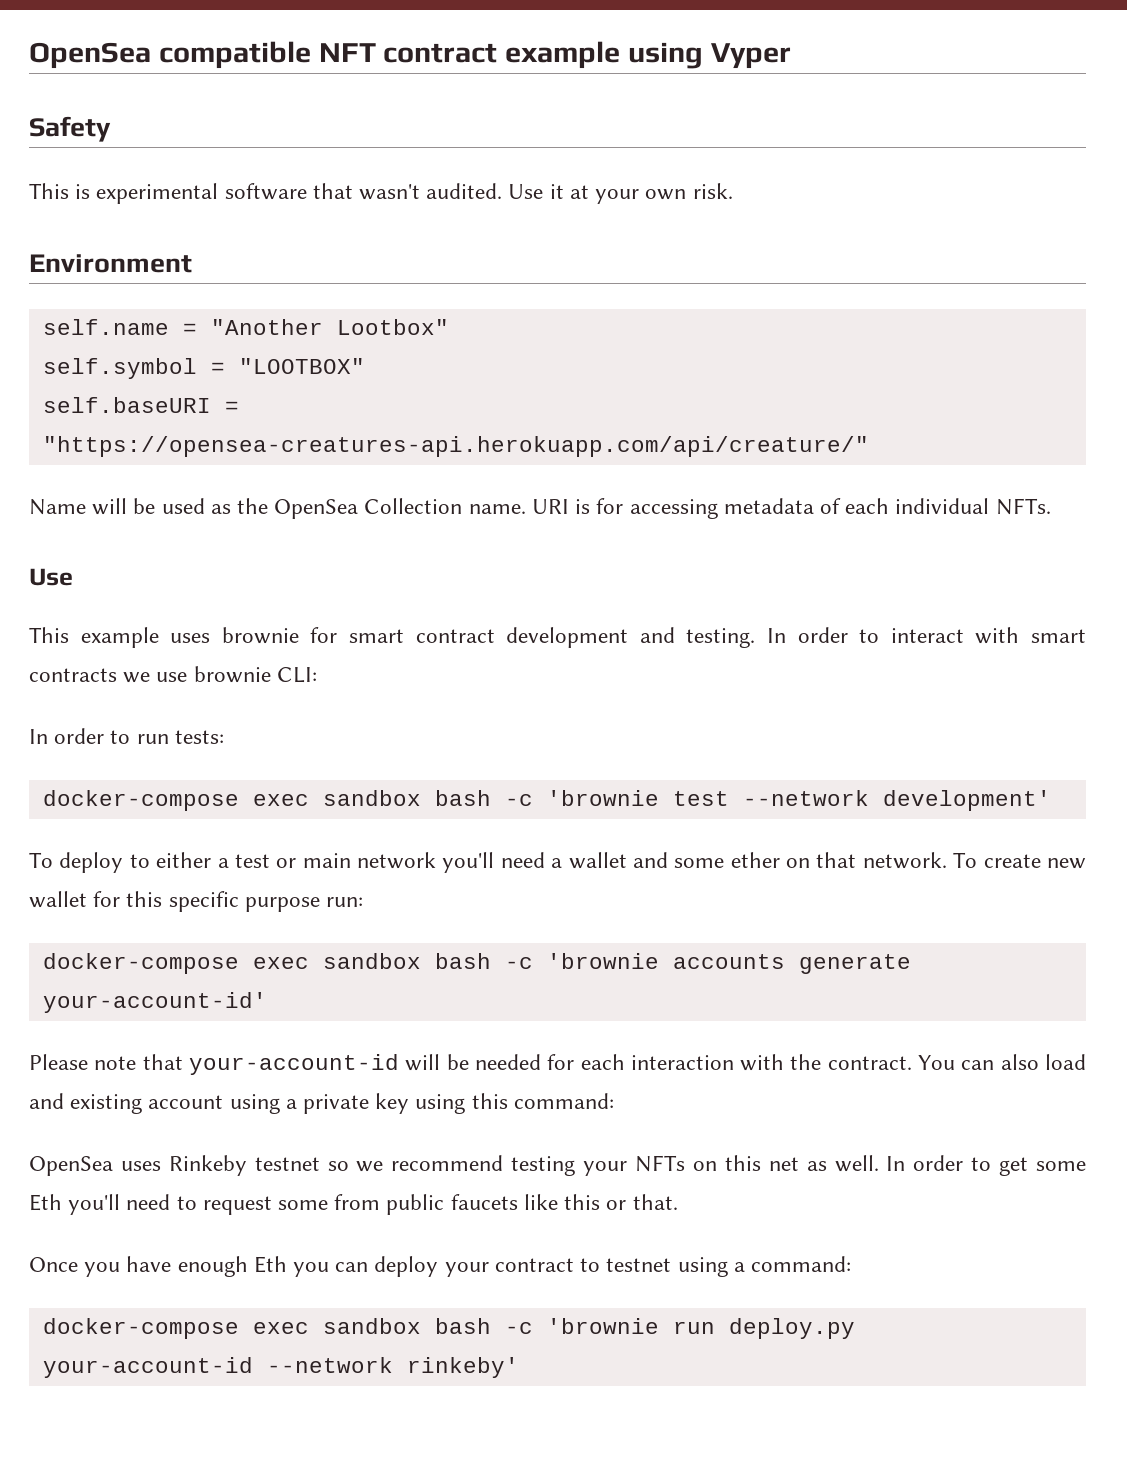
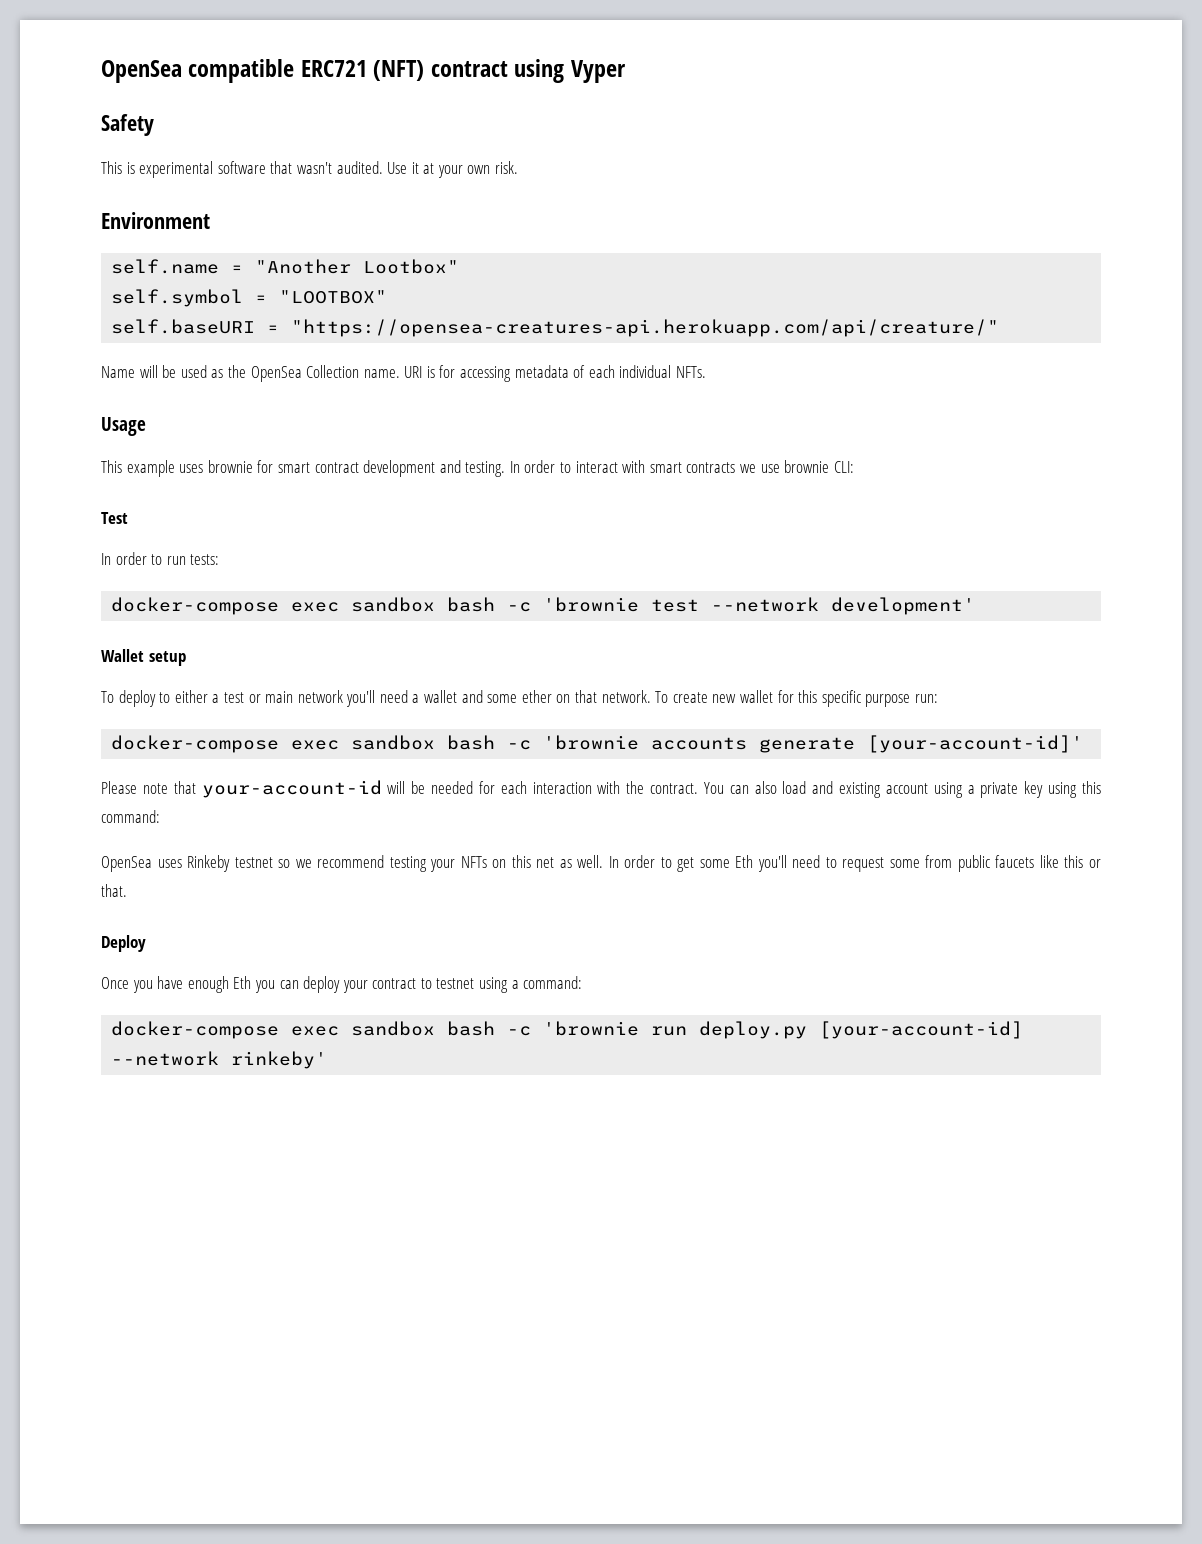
- OpenSea compatible NFT contract example using Vyper
+ OpenSea compatible ERC721 (NFT) contract using Vyper
  URI is for accessing metadata of each individual NFTs.
- Use
+ Usage
+ Test
+ Wallet setup
- docker-compose exec sandbox bash -c 'brownie accounts generate your-account-id'
+ docker-compose exec sandbox bash -c 'brownie accounts generate [your-account-id]'
+ Deploy
- docker-compose exec sandbox bash -c 'brownie run deploy.py your-account-id --network rinkeby'
+ docker-compose exec sandbox bash -c 'brownie run deploy.py [your-account-id] --network rinkeby'

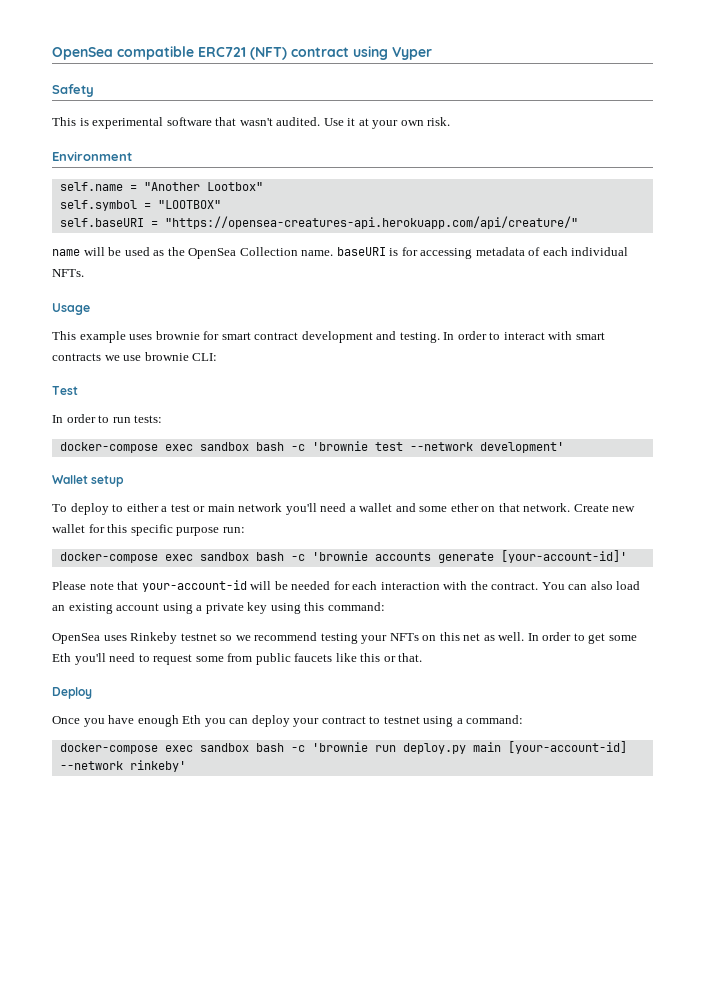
- Name will be used as the OpenSea Collection name. URI is for accessing metadata of each individual NFTs.
+ name will be used as the OpenSea Collection name. baseURI is for accessing metadata of each individual NFTs.
- To create new wallet for this specific purpose run:
+ Create new wallet for this specific purpose run:
- You can also load and existing account using a private key using this command:
+ You can also load an existing account using a private key using this command:
- docker-compose exec sandbox bash -c 'brownie run deploy.py [your-account-id] --network rinkeby'
+ docker-compose exec sandbox bash -c 'brownie run deploy.py main [your-account-id] --network rinkeby'

